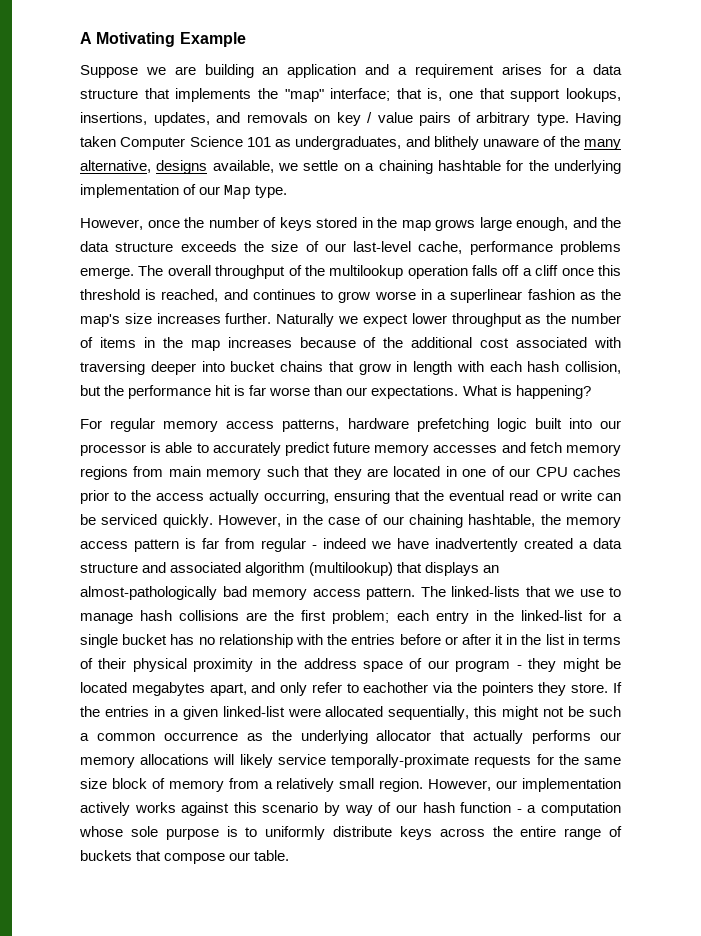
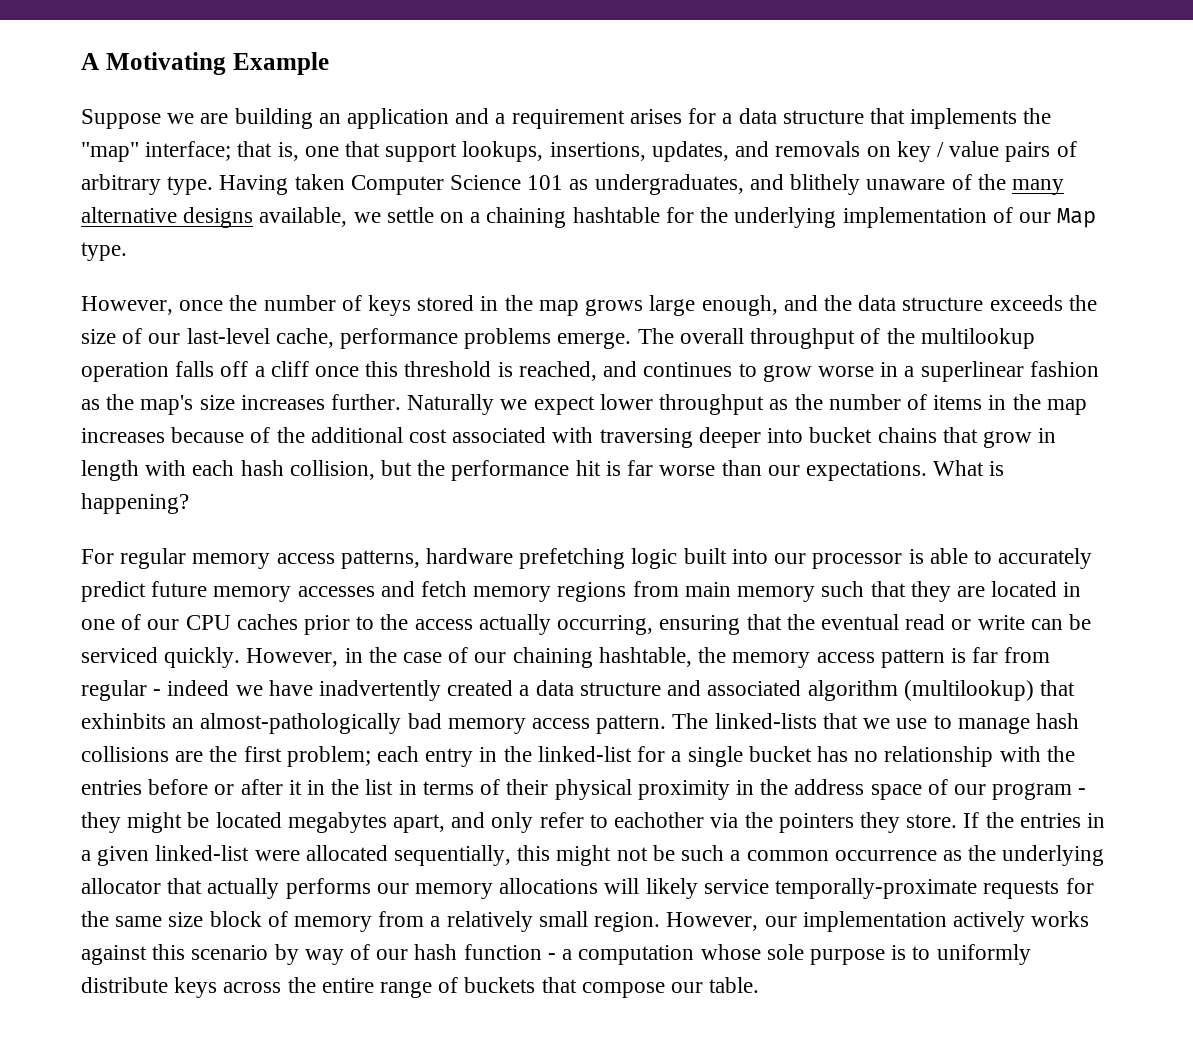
- Having taken Computer Science 101 as undergraduates, and blithely unaware of the many alternative, designs available, we settle on a chaining hashtable for the underlying implementation of our Map type.
+ Having taken Computer Science 101 as undergraduates, and blithely unaware of the many alternative designs available, we settle on a chaining hashtable for the underlying implementation of our Map type.
- However, in the case of our chaining hashtable, the memory access pattern is far from regular - indeed we have inadvertently created a data structure and associated algorithm (multilookup) that displays an almost-pathologically bad memory access pattern.
+ However, in the case of our chaining hashtable, the memory access pattern is far from regular - indeed we have inadvertently created a data structure and associated algorithm (multilookup) that exhinbits an almost-pathologically bad memory access pattern.

